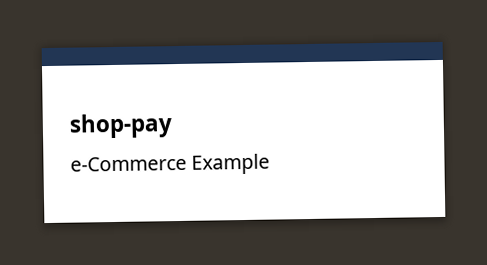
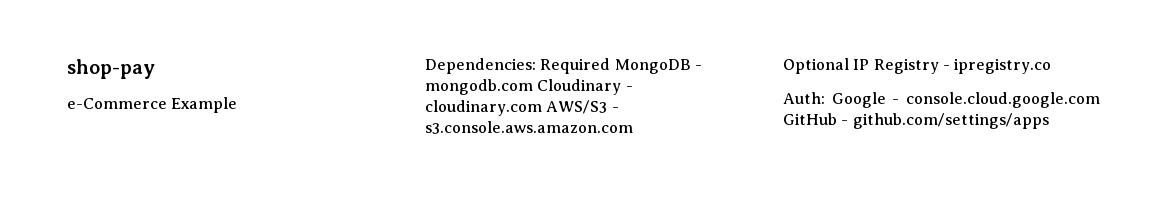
+ Dependencies: Required MongoDB - mongodb.com Cloudinary - cloudinary.com AWS/S3 - s3.console.aws.amazon.com
+ Optional IP Registry - ipregistry.co
+ Auth: Google - console.cloud.google.com GitHub - github.com/settings/apps

